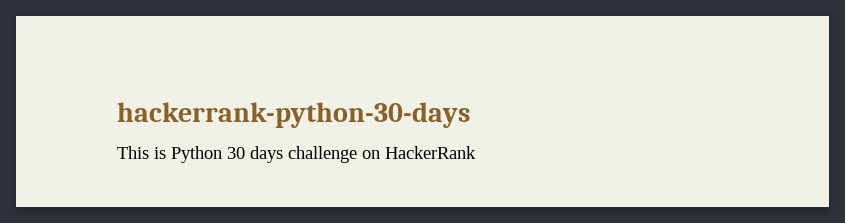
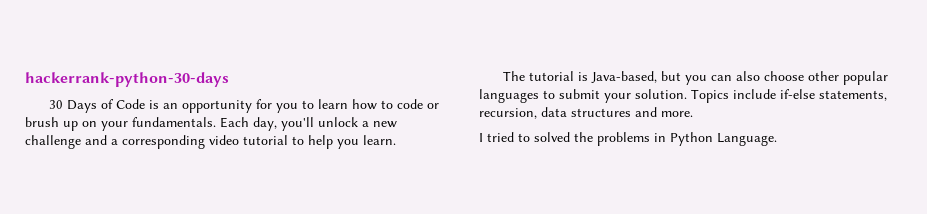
- This is Python 30 days challenge on HackerRank
+ 30 Days of Code is an opportunity for you to learn how to code or brush up on your fundamentals. Each day, you'll unlock a new challenge and a corresponding video tutorial to help you learn.
+ The tutorial is Java-based, but you can also choose other popular languages to submit your solution. Topics include if-else statements, recursion, data structures and more.
+ I tried to solved the problems in Python Language.

